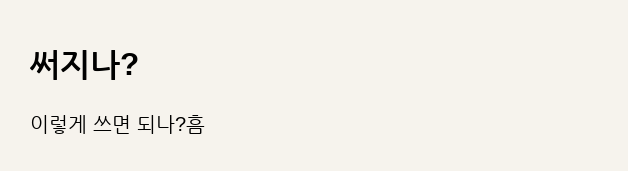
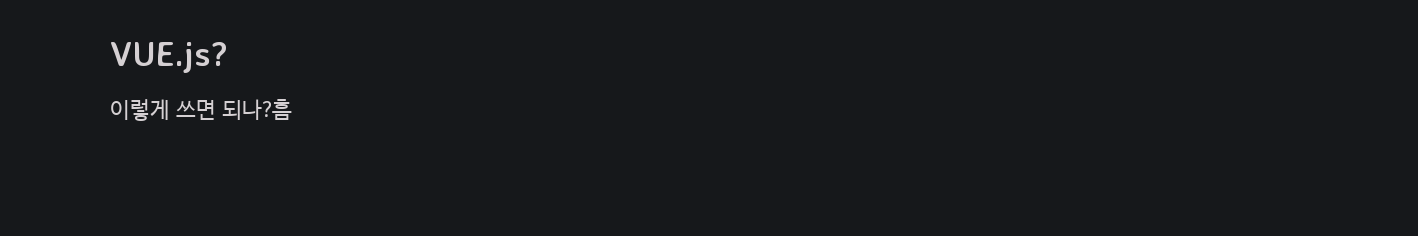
- 써지나?
+ VUE.js?

